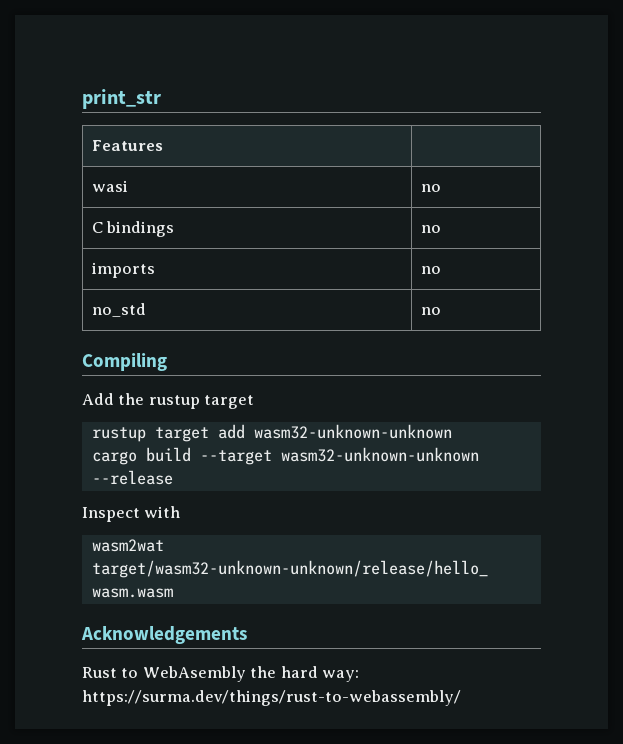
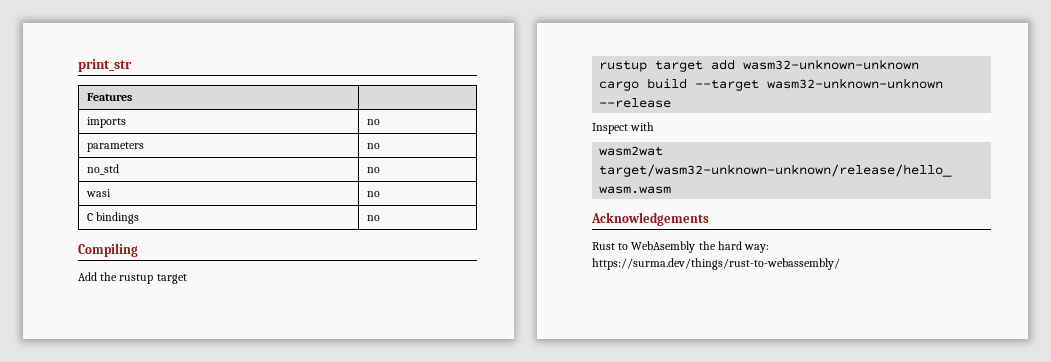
+ imports | no
+ parameters | no
+ no_std | no
- imports | no
- no_std | no

